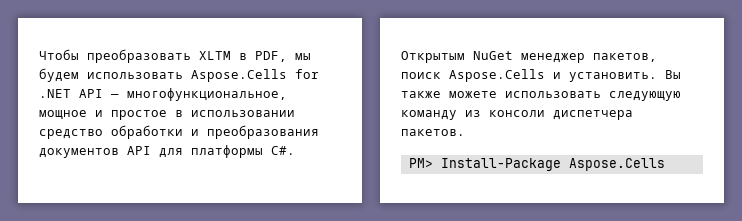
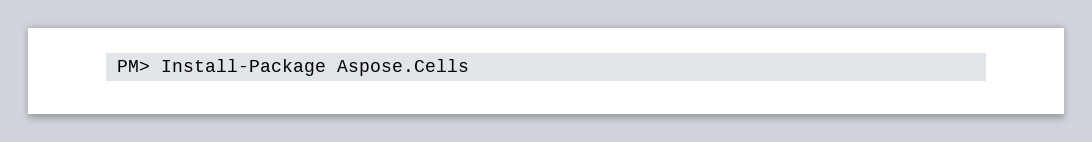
- Чтобы преобразовать XLTM в PDF, мы будем использовать Aspose.Cells for .NET API — многофункциональное, мощное и простое в использовании средство обработки и преобразования документов API для платформы C#. Открытым NuGet менеджер пакетов, поиск Aspose.Cells и установить. Вы также можете использовать следующую команду из консоли диспетчера пакетов.

